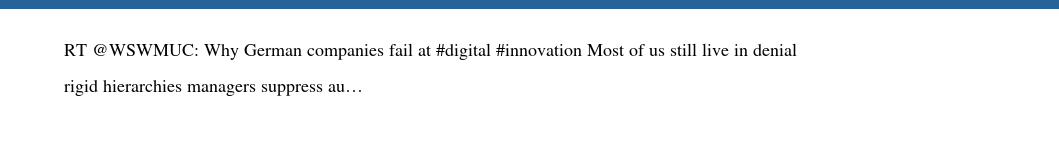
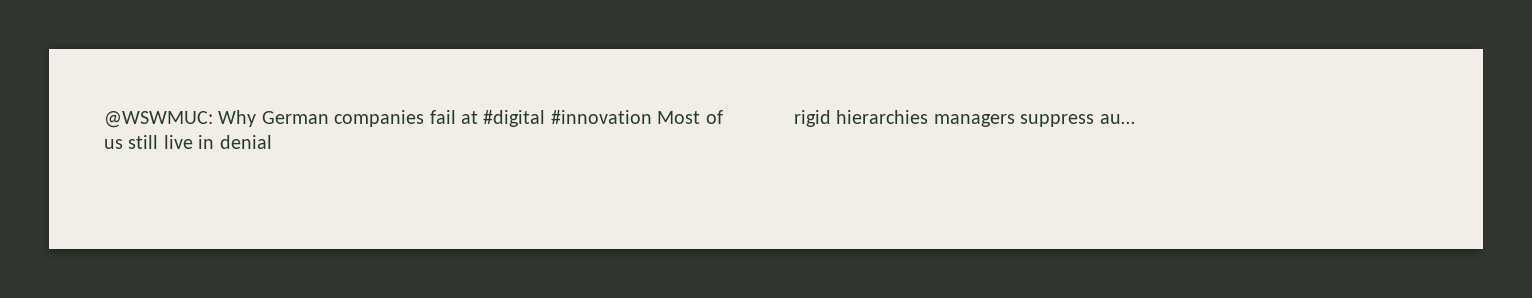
- RT @WSWMUC: Why German companies fail at #digital #innovation Most of us still live in denial
+ @WSWMUC: Why German companies fail at #digital #innovation Most of us still live in denial

